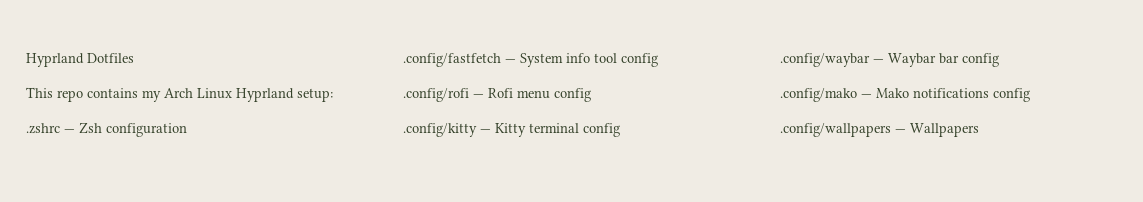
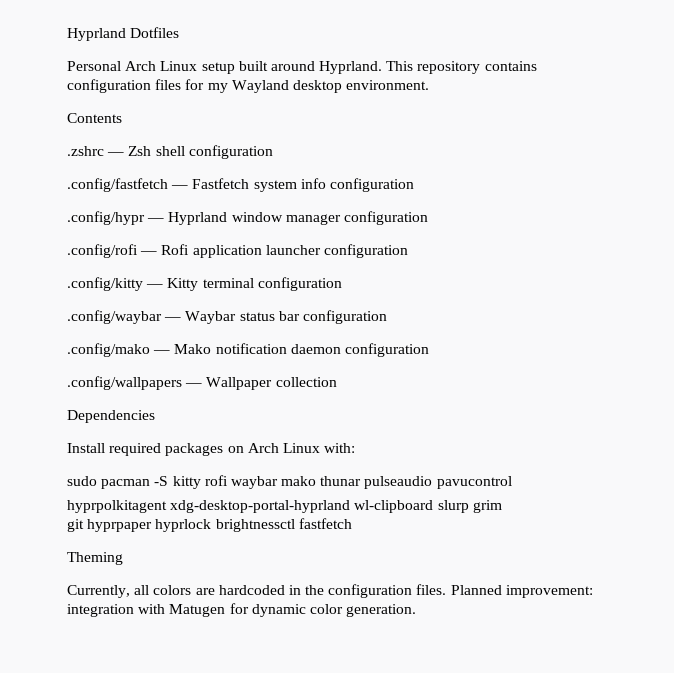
- This repo contains my Arch Linux Hyprland setup:
+ Personal Arch Linux setup built around Hyprland. This repository contains configuration files for my Wayland desktop environment.
+ Contents
- .zshrc — Zsh configuration
+ .zshrc — Zsh shell configuration
- .config/fastfetch — System info tool config
+ .config/fastfetch — Fastfetch system info configuration
+ .config/hypr — Hyprland window manager configuration
- .config/rofi — Rofi menu config
+ .config/rofi — Rofi application launcher configuration
- .config/kitty — Kitty terminal config
+ .config/kitty — Kitty terminal configuration
- .config/waybar — Waybar bar config
+ .config/waybar — Waybar status bar configuration
- .config/mako — Mako notifications config
+ .config/mako — Mako notification daemon configuration
- .config/wallpapers — Wallpapers
+ .config/wallpapers — Wallpaper collection
+ Dependencies
+ Install required packages on Arch Linux with:
+ sudo pacman -S kitty rofi waybar mako thunar pulseaudio pavucontrol
+ hyprpolkitagent xdg-desktop-portal-hyprland wl-clipboard slurp grim
+ git hyprpaper hyprlock brightnessctl fastfetch
+ Theming
+ Currently, all colors are hardcoded in the configuration files. Planned improvement: integration with Matugen for dynamic color generation.

